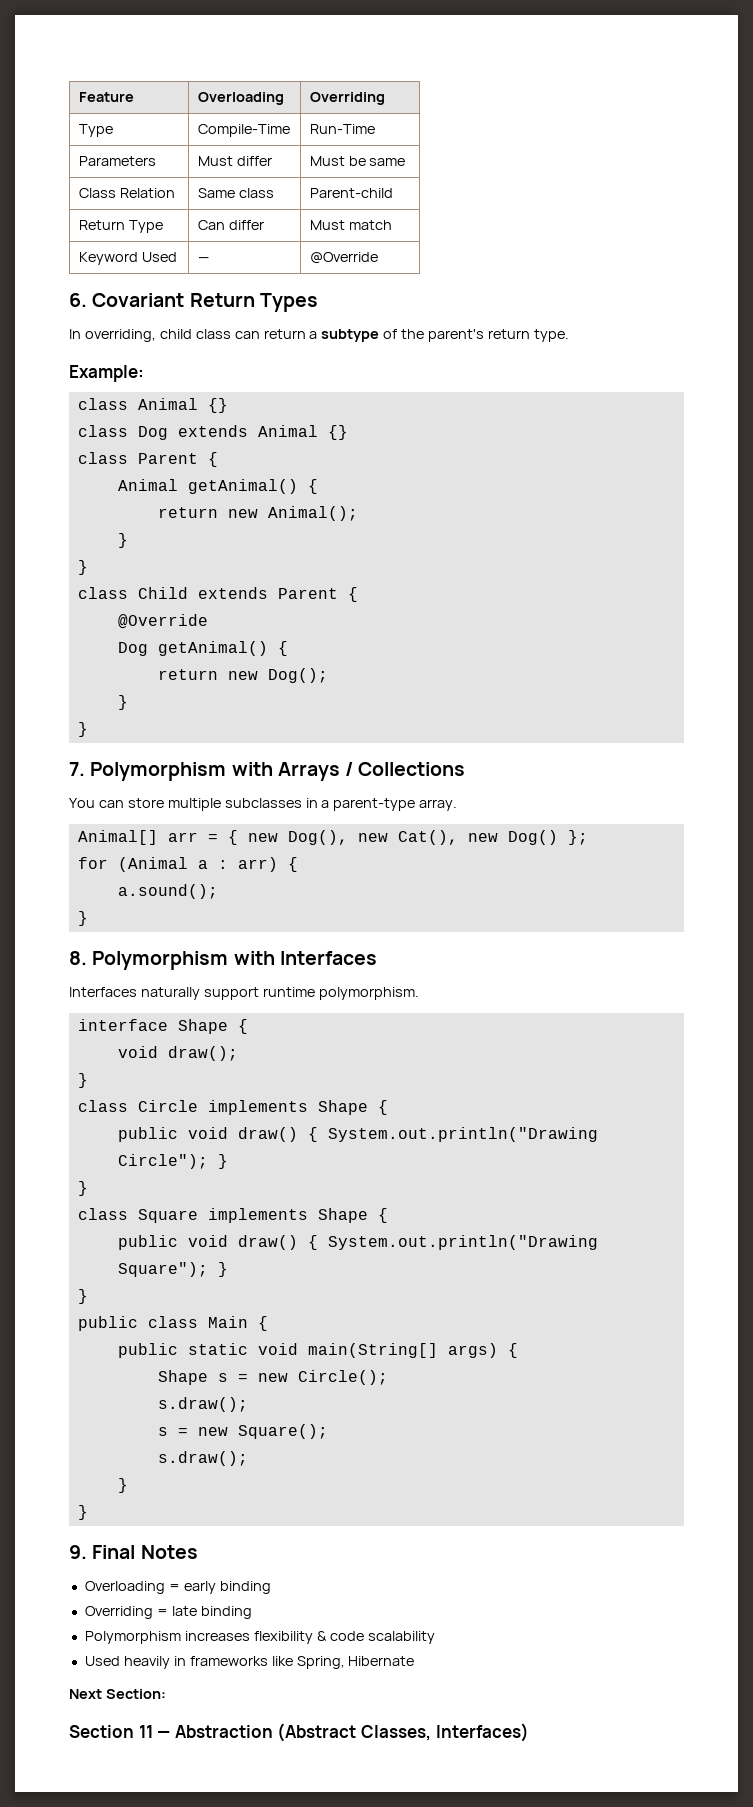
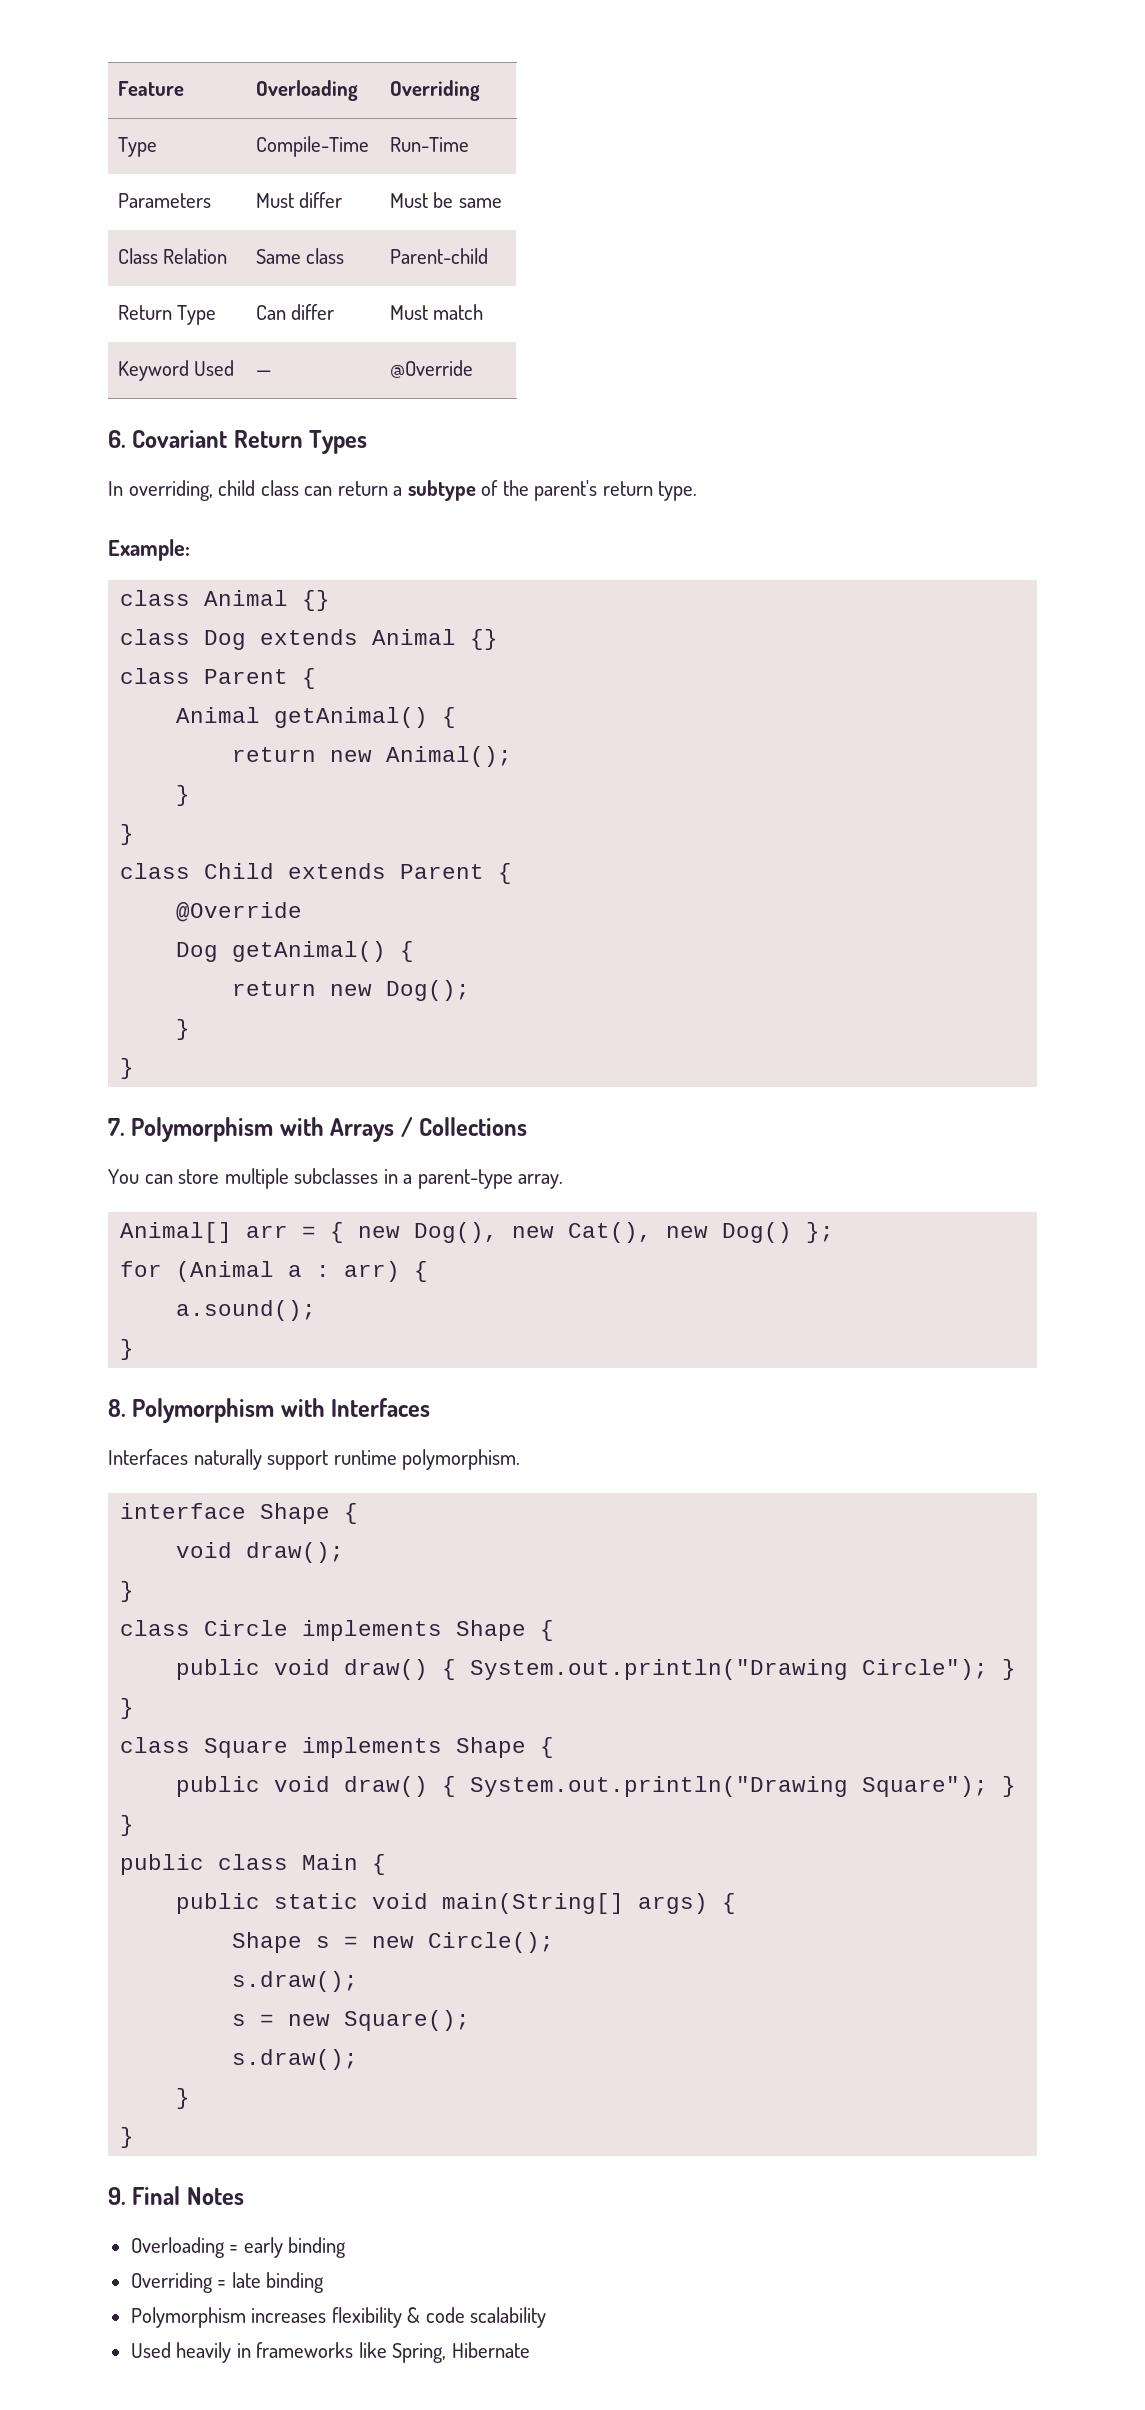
- Next Section:
- Section 11 — Abstraction (Abstract Classes, Interfaces)

